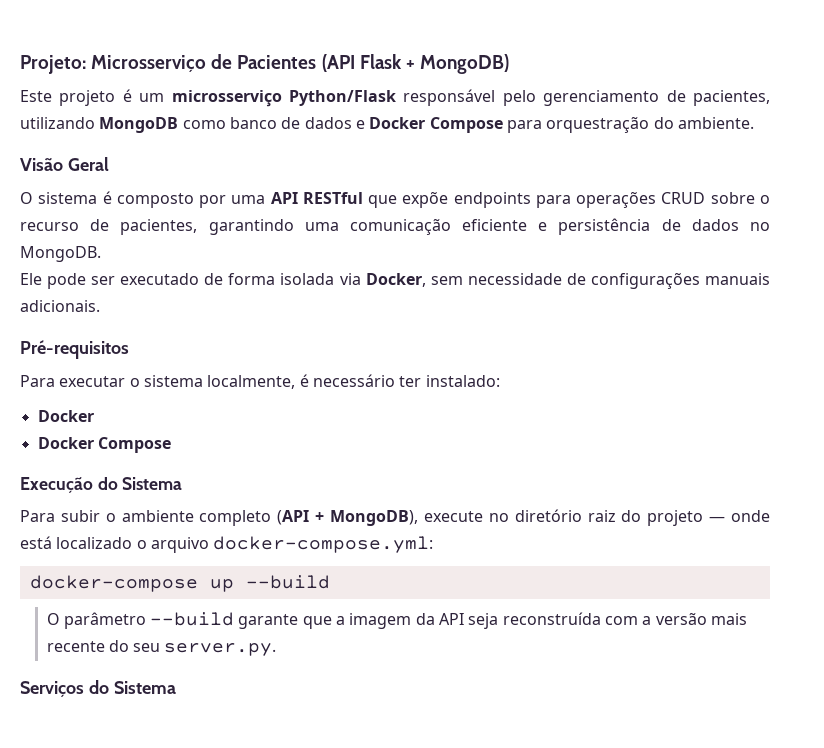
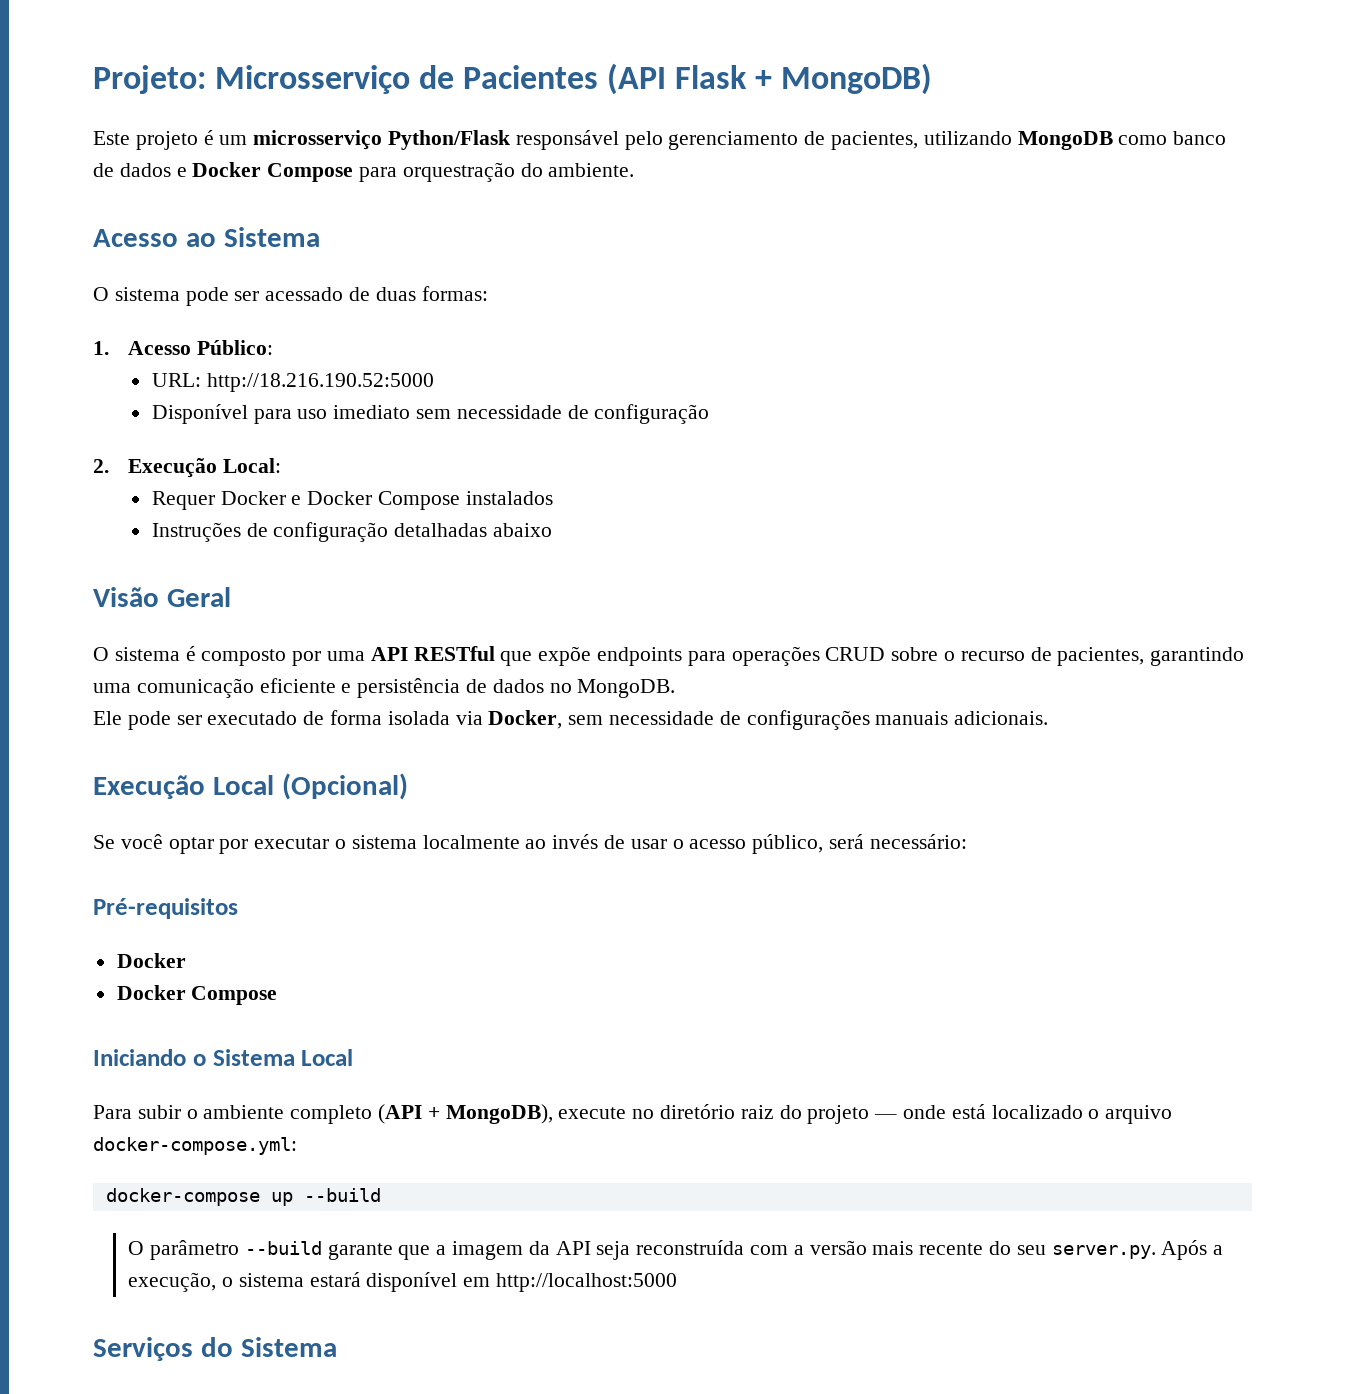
+ Acesso ao Sistema
+ O sistema pode ser acessado de duas formas:
+ 1. Acesso Público:
+ URL: http://18.216.190.52:5000
+ Disponível para uso imediato sem necessidade de configuração
+ 2. Execução Local:
+ Requer Docker e Docker Compose instalados
+ Instruções de configuração detalhadas abaixo
+ Execução Local (Opcional)
+ Se você optar por executar o sistema localmente ao invés de usar o acesso público, será necessário:
  Pré-requisitos
- Para executar o sistema localmente, é necessário ter instalado:
- Execução do Sistema
+ Iniciando o Sistema Local
- O parâmetro --build garante que a imagem da API seja reconstruída com a versão mais recente do seu server.py.
+ O parâmetro --build garante que a imagem da API seja reconstruída com a versão mais recente do seu server.py. Após a execução, o sistema estará disponível em http://localhost:5000

